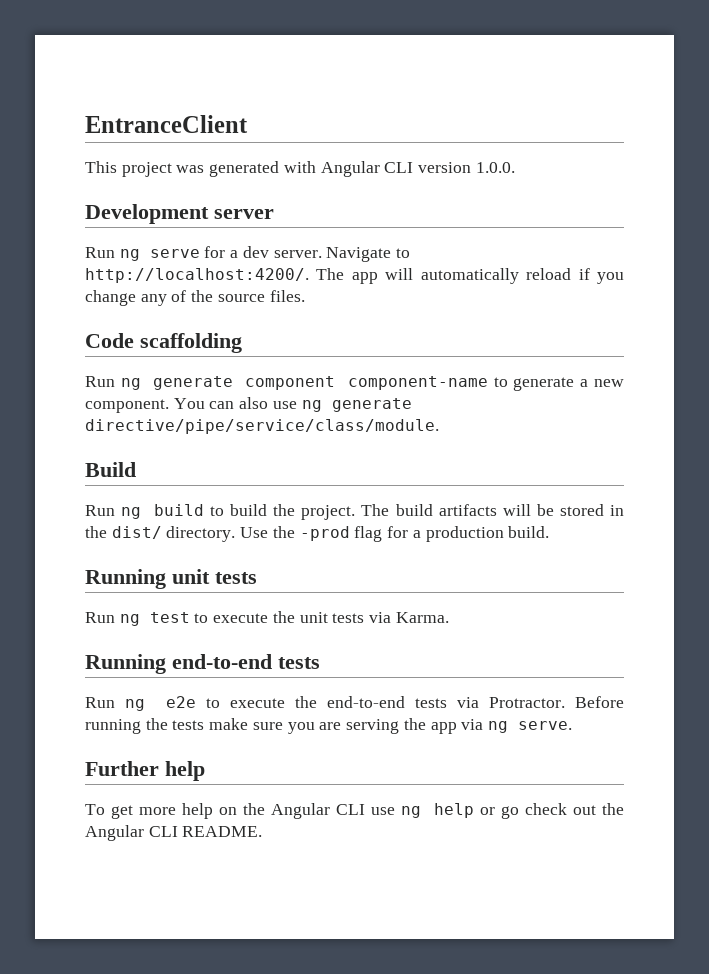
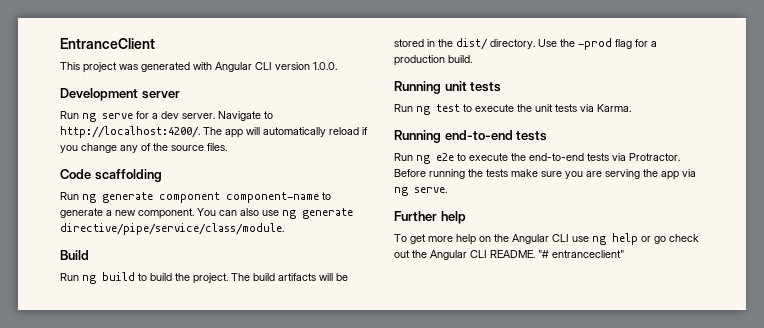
+ "# entranceclient"

